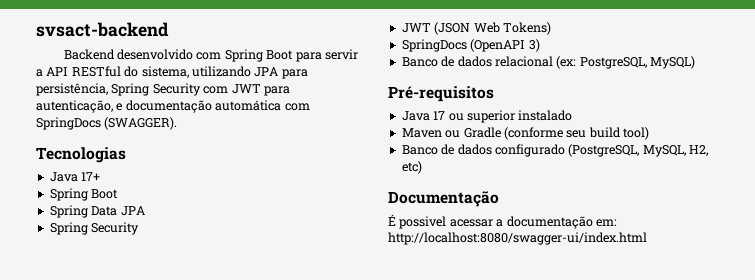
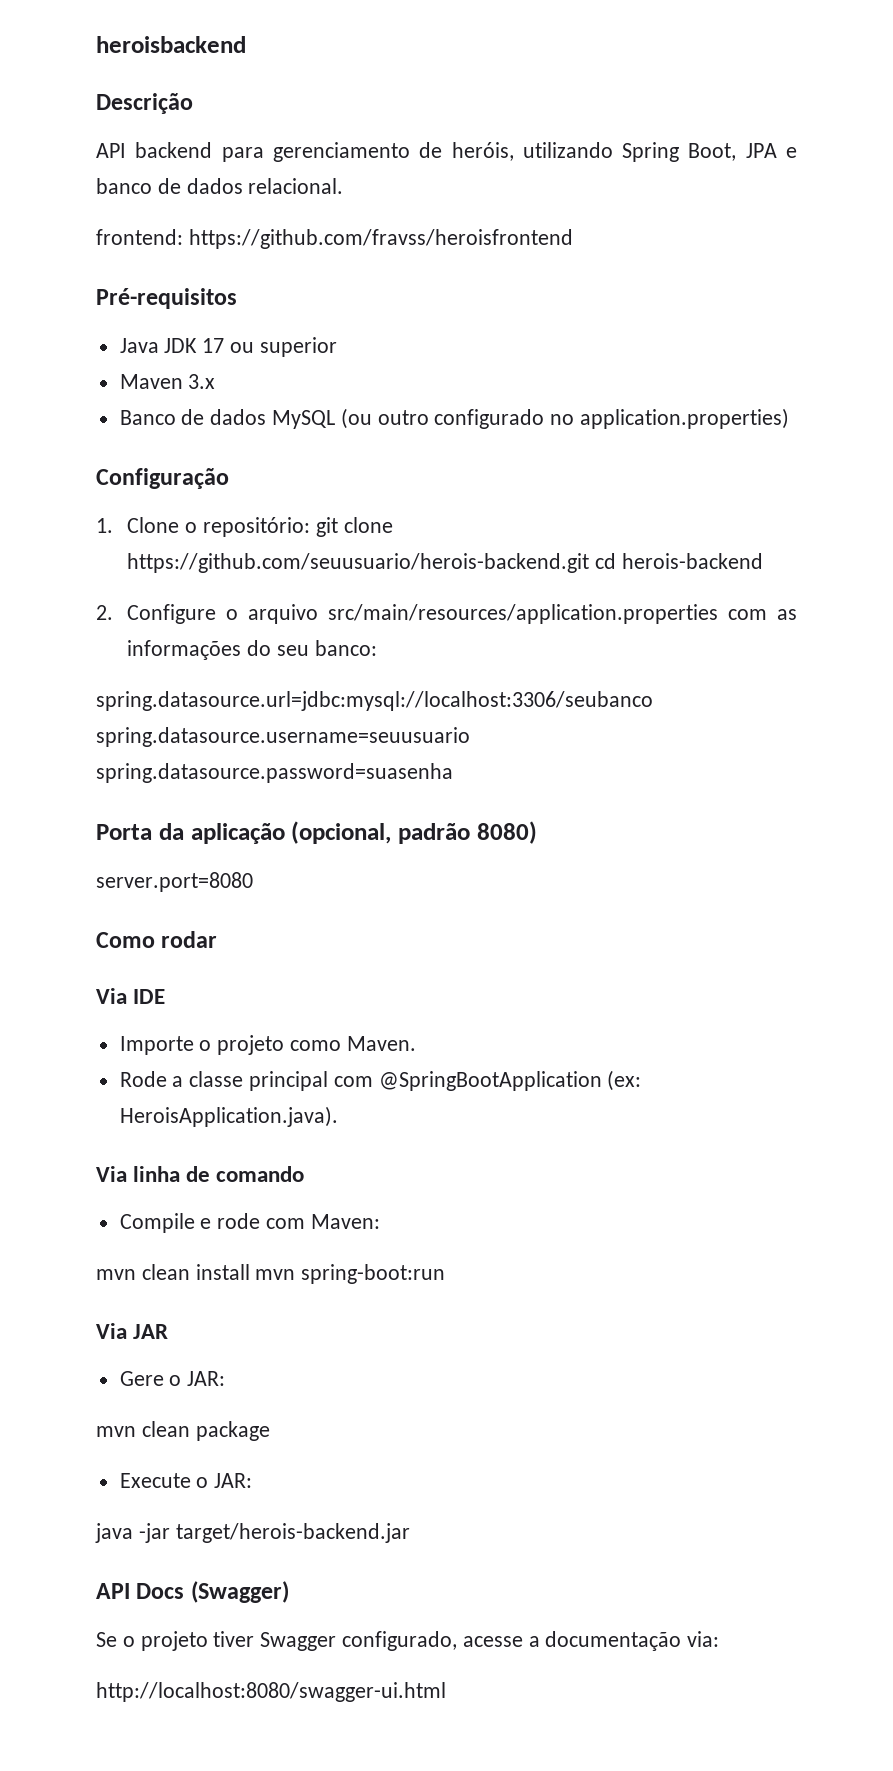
- svsact-backend
- Backend desenvolvido com Spring Boot para servir a API RESTful do sistema, utilizando JPA para persistência, Spring Security com JWT para autenticação, e documentação automática com SpringDocs (SWAGGER).
- Tecnologias
- Java 17+
- Spring Boot
- Spring Data JPA
- Spring Security
- JWT (JSON Web Tokens)
- SpringDocs (OpenAPI 3)
- Banco de dados relacional (ex: PostgreSQL, MySQL)
+ heroisbackend
+ Descrição
+ API backend para gerenciamento de heróis, utilizando Spring Boot, JPA e banco de dados relacional.
+ frontend: https://github.com/fravss/heroisfrontend
  Pré-requisitos
- Java 17 ou superior instalado
- Maven ou Gradle (conforme seu build tool)
- Banco de dados configurado (PostgreSQL, MySQL, H2, etc)
- Documentação
- É possivel acessar a documentação em: http://localhost:8080/swagger-ui/index.html
+ Java JDK 17 ou superior
+ Maven 3.x
+ Banco de dados MySQL (ou outro configurado no application.properties)
+ Configuração
+ 1. Clone o repositório: git clone https://github.com/seuusuario/herois-backend.git cd herois-backend
+ 2. Configure o arquivo src/main/resources/application.properties com as informações do seu banco:
+ spring.datasource.url=jdbc:mysql://localhost:3306/seubanco spring.datasource.username=seuusuario spring.datasource.password=suasenha
+ Porta da aplicação (opcional, padrão 8080)
+ server.port=8080
+ Como rodar
+ Via IDE
+ Importe o projeto como Maven.
+ Rode a classe principal com @SpringBootApplication (ex: HeroisApplication.java).
+ Via linha de comando
+ Compile e rode com Maven:
+ mvn clean install mvn spring-boot:run
+ Via JAR
+ Gere o JAR:
+ mvn clean package
+ Execute o JAR:
+ java -jar target/herois-backend.jar
+ API Docs (Swagger)
+ Se o projeto tiver Swagger configurado, acesse a documentação via:
+ http://localhost:8080/swagger-ui.html

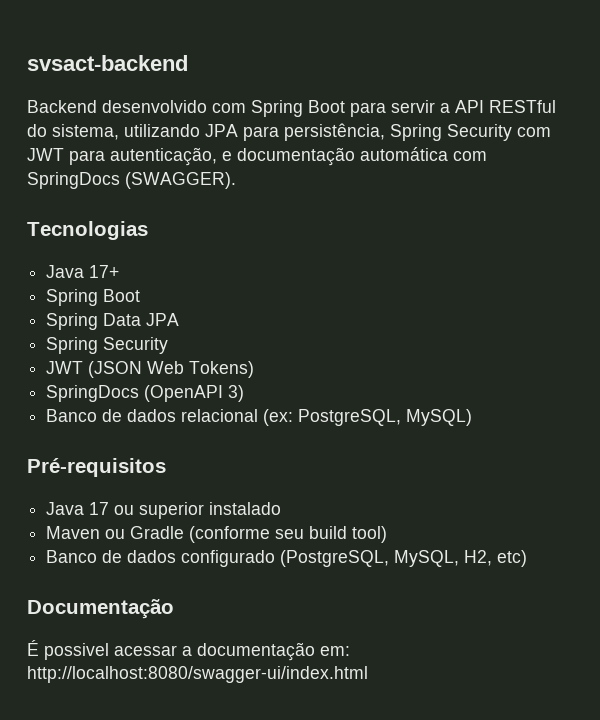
- heroisbackend
- Descrição
- API backend para gerenciamento de heróis, utilizando Spring Boot, JPA e banco de dados relacional.
- frontend: https://github.com/fravss/heroisfrontend
+ svsact-backend
+ Backend desenvolvido com Spring Boot para servir a API RESTful do sistema, utilizando JPA para persistência, Spring Security com JWT para autenticação, e documentação automática com SpringDocs (SWAGGER).
+ Tecnologias
+ Java 17+
+ Spring Boot
+ Spring Data JPA
+ Spring Security
+ JWT (JSON Web Tokens)
+ SpringDocs (OpenAPI 3)
+ Banco de dados relacional (ex: PostgreSQL, MySQL)
- Java JDK 17 ou superior
+ Java 17 ou superior instalado
- Maven 3.x
- Banco de dados MySQL (ou outro configurado no application.properties)
- Configuração
- 1. Clone o repositório: git clone https://github.com/seuusuario/herois-backend.git cd herois-backend
- 2. Configure o arquivo src/main/resources/application.properties com as informações do seu banco:
- spring.datasource.url=jdbc:mysql://localhost:3306/seubanco spring.datasource.username=seuusuario spring.datasource.password=suasenha
- Porta da aplicação (opcional, padrão 8080)
- server.port=8080
- Como rodar
- Via IDE
- Importe o projeto como Maven.
- Rode a classe principal com @SpringBootApplication (ex: HeroisApplication.java).
- Via linha de comando
- Compile e rode com Maven:
- mvn clean install mvn spring-boot:run
- Via JAR
- Gere o JAR:
- mvn clean package
- Execute o JAR:
- java -jar target/herois-backend.jar
- API Docs (Swagger)
- Se o projeto tiver Swagger configurado, acesse a documentação via:
- http://localhost:8080/swagger-ui.html
+ Maven ou Gradle (conforme seu build tool)
+ Banco de dados configurado (PostgreSQL, MySQL, H2, etc)
+ Documentação
+ É possivel acessar a documentação em: http://localhost:8080/swagger-ui/index.html

